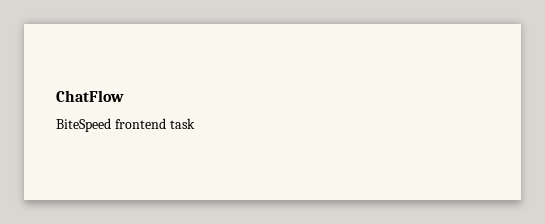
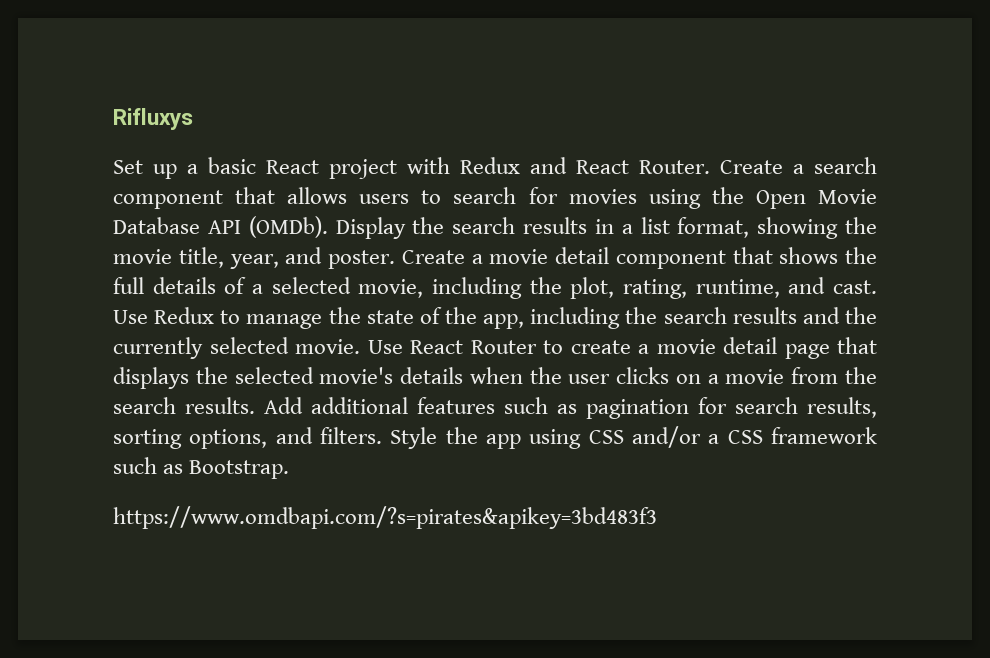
- ChatFlow
- BiteSpeed frontend task
+ Rifluxys
+ Set up a basic React project with Redux and React Router. Create a search component that allows users to search for movies using the Open Movie Database API (OMDb). Display the search results in a list format, showing the movie title, year, and poster. Create a movie detail component that shows the full details of a selected movie, including the plot, rating, runtime, and cast. Use Redux to manage the state of the app, including the search results and the currently selected movie. Use React Router to create a movie detail page that displays the selected movie's details when the user clicks on a movie from the search results. Add additional features such as pagination for search results, sorting options, and filters. Style the app using CSS and/or a CSS framework such as Bootstrap.
+ https://www.omdbapi.com/?s=pirates&apikey=3bd483f3

